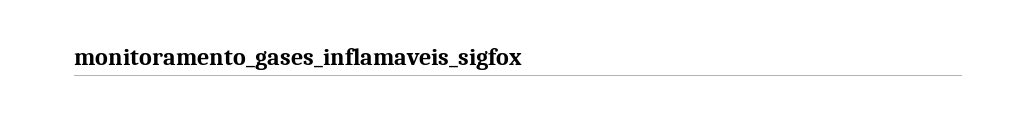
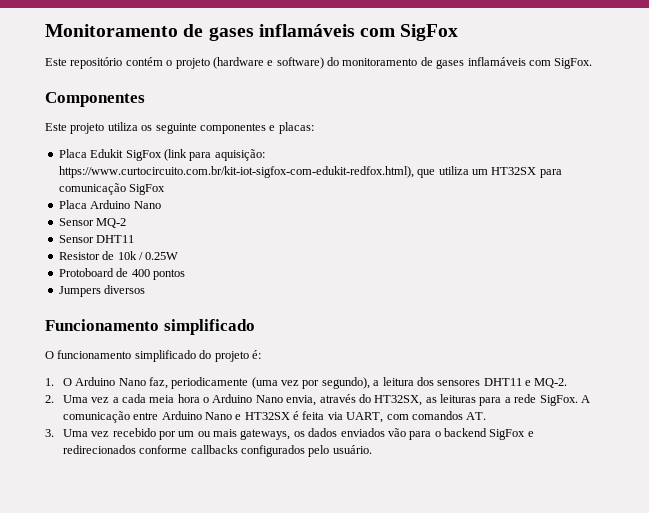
- monitoramento_gases_inflamaveis_sigfox
+ Monitoramento de gases inflamáveis com SigFox
+ Este repositório contém o projeto (hardware e software) do monitoramento de gases inflamáveis com SigFox.
+ Componentes
+ Este projeto utiliza os seguinte componentes e placas:
+ Placa Edukit SigFox (link para aquisição: https://www.curtocircuito.com.br/kit-iot-sigfox-com-edukit-redfox.html), que utiliza um HT32SX para comunicação SigFox
+ Placa Arduino Nano
+ Sensor MQ-2
+ Sensor DHT11
+ Resistor de 10k / 0.25W
+ Protoboard de 400 pontos
+ Jumpers diversos
+ Funcionamento simplificado
+ O funcionamento simplificado do projeto é:
+ 1. O Arduino Nano faz, periodicamente (uma vez por segundo), a leitura dos sensores DHT11 e MQ-2.
+ 2. Uma vez a cada meia hora o Arduino Nano envia, através do HT32SX, as leituras para a rede SigFox. A comunicação entre Arduino Nano e HT32SX é feita via UART, com comandos AT.
+ 3. Uma vez recebido por um ou mais gateways, os dados enviados vão para o backend SigFox e redirecionados conforme callbacks configurados pelo usuário.

